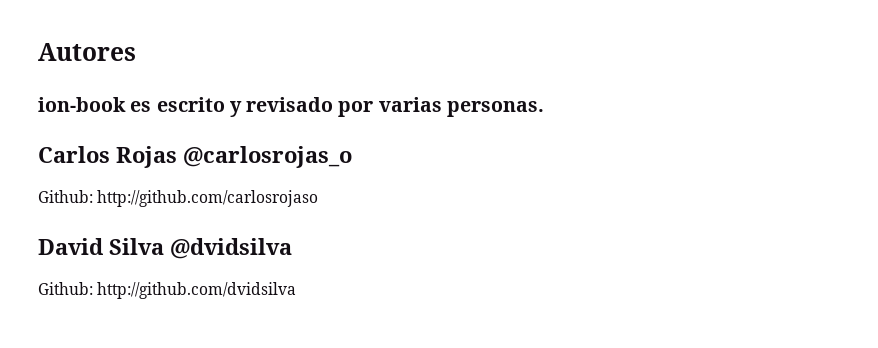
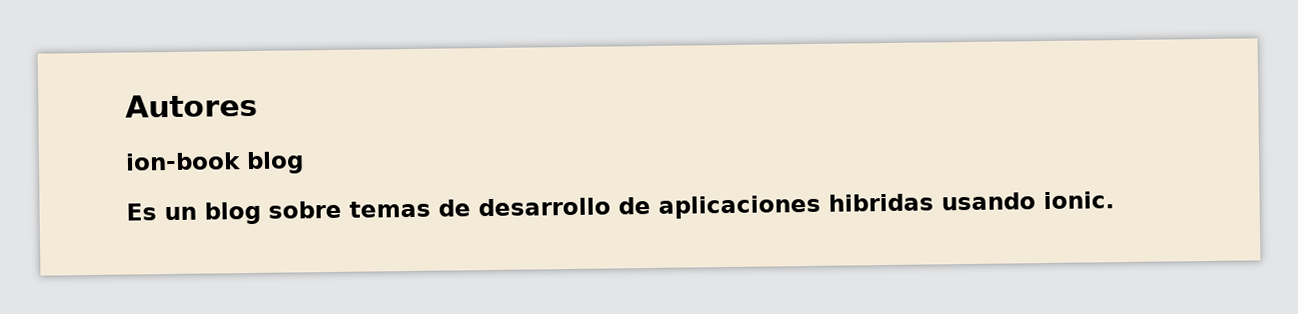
- ion-book es escrito y revisado por varias personas.
- Carlos Rojas @carlosrojas_o
- Github: http://github.com/carlosrojaso
- David Silva @dvidsilva
- Github: http://github.com/dvidsilva
+ ion-book blog
+ Es un blog sobre temas de desarrollo de aplicaciones hibridas usando ionic.

